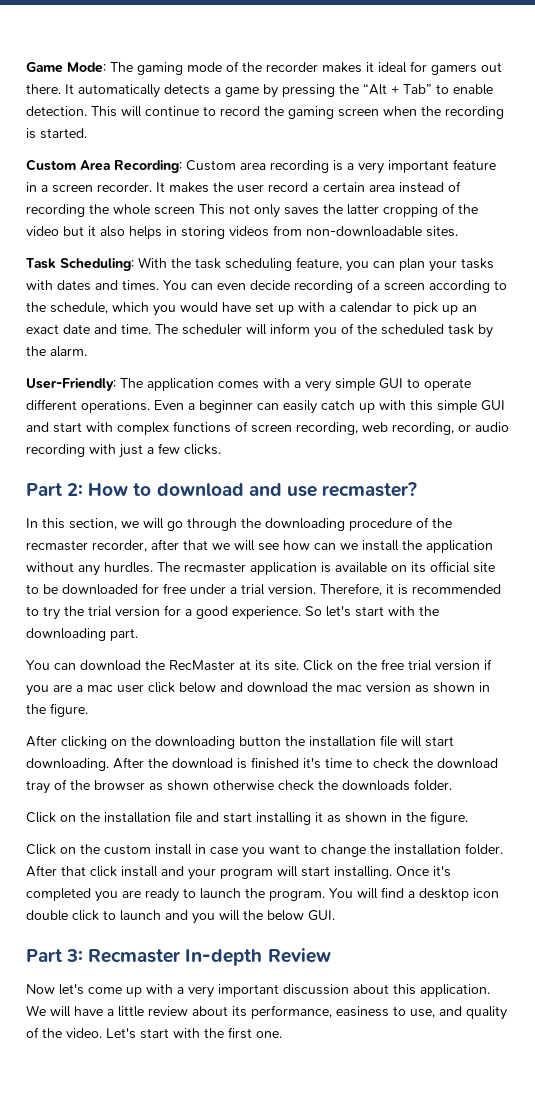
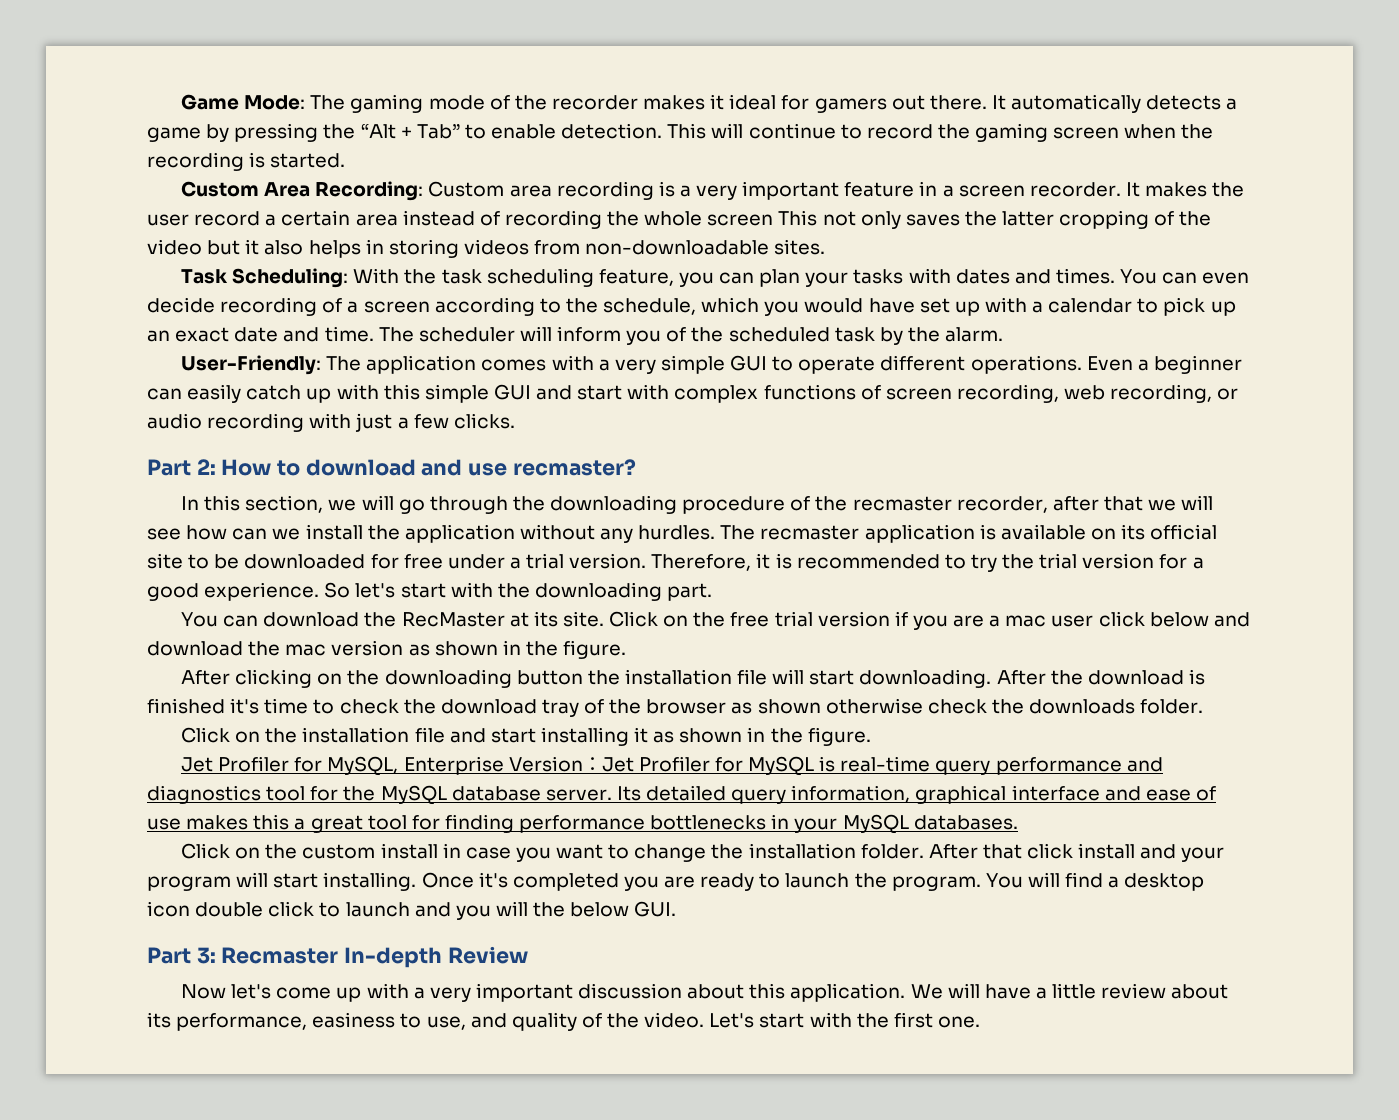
+ Jet Profiler for MySQL, Enterprise Version：Jet Profiler for MySQL is real-time query performance and diagnostics tool for the MySQL database server. Its detailed query information, graphical interface and ease of use makes this a great tool for finding performance bottlenecks in your MySQL databases.

